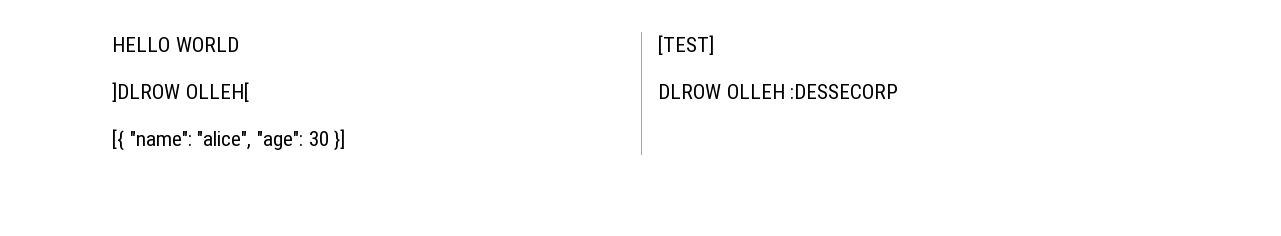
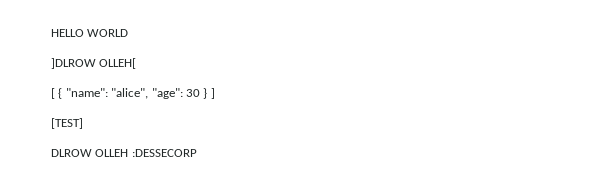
- [{ "name": "alice", "age": 30 }]
+ [ { "name": "alice", "age": 30 } ]

